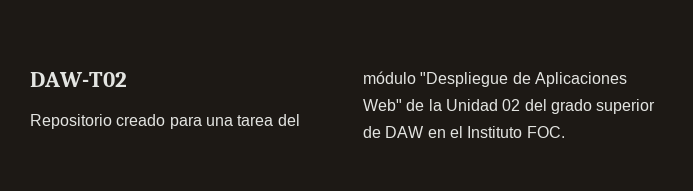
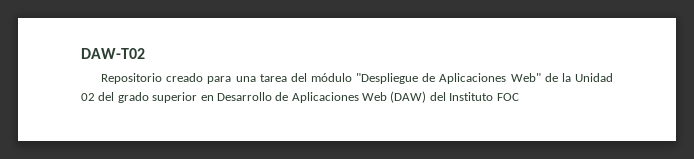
- Repositorio creado para una tarea del módulo "Despliegue de Aplicaciones Web" de la Unidad 02 del grado superior de DAW en el Instituto FOC.
+ Repositorio creado para una tarea del módulo "Despliegue de Aplicaciones Web" de la Unidad 02 del grado superior en Desarrollo de Aplicaciones Web (DAW) del Instituto FOC

